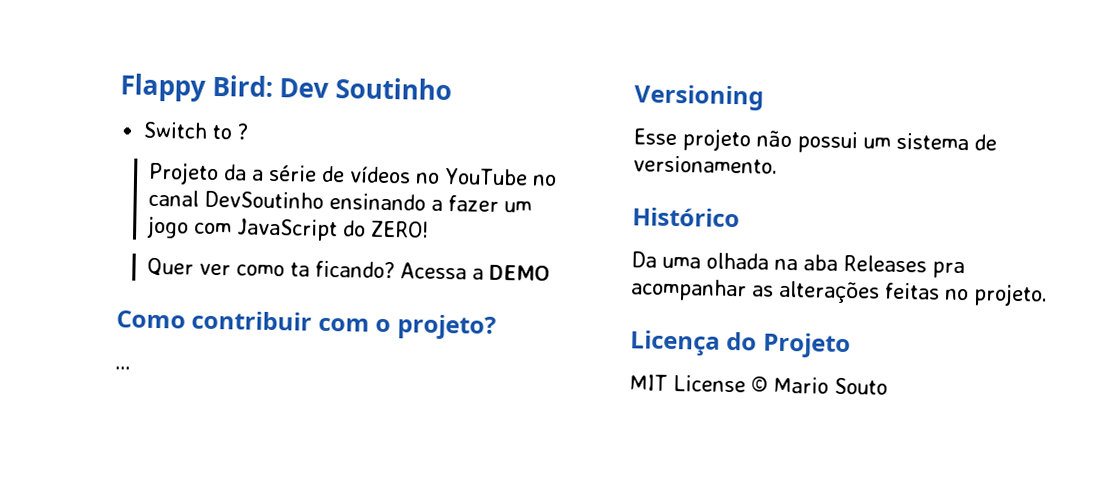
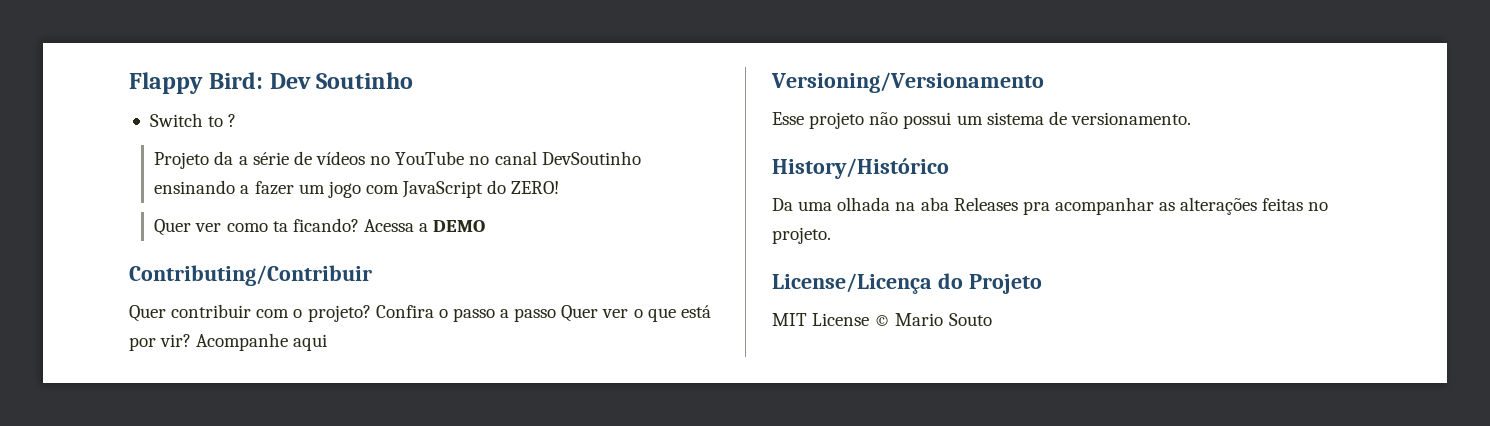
- Como contribuir com o projeto?
- ...
- Versioning
+ Contributing/Contribuir
+ Quer contribuir com o projeto? Confira o passo a passo Quer ver o que está por vir? Acompanhe aqui
+ Versioning/Versionamento
- Histórico
+ History/Histórico
- Licença do Projeto
+ License/Licença do Projeto

